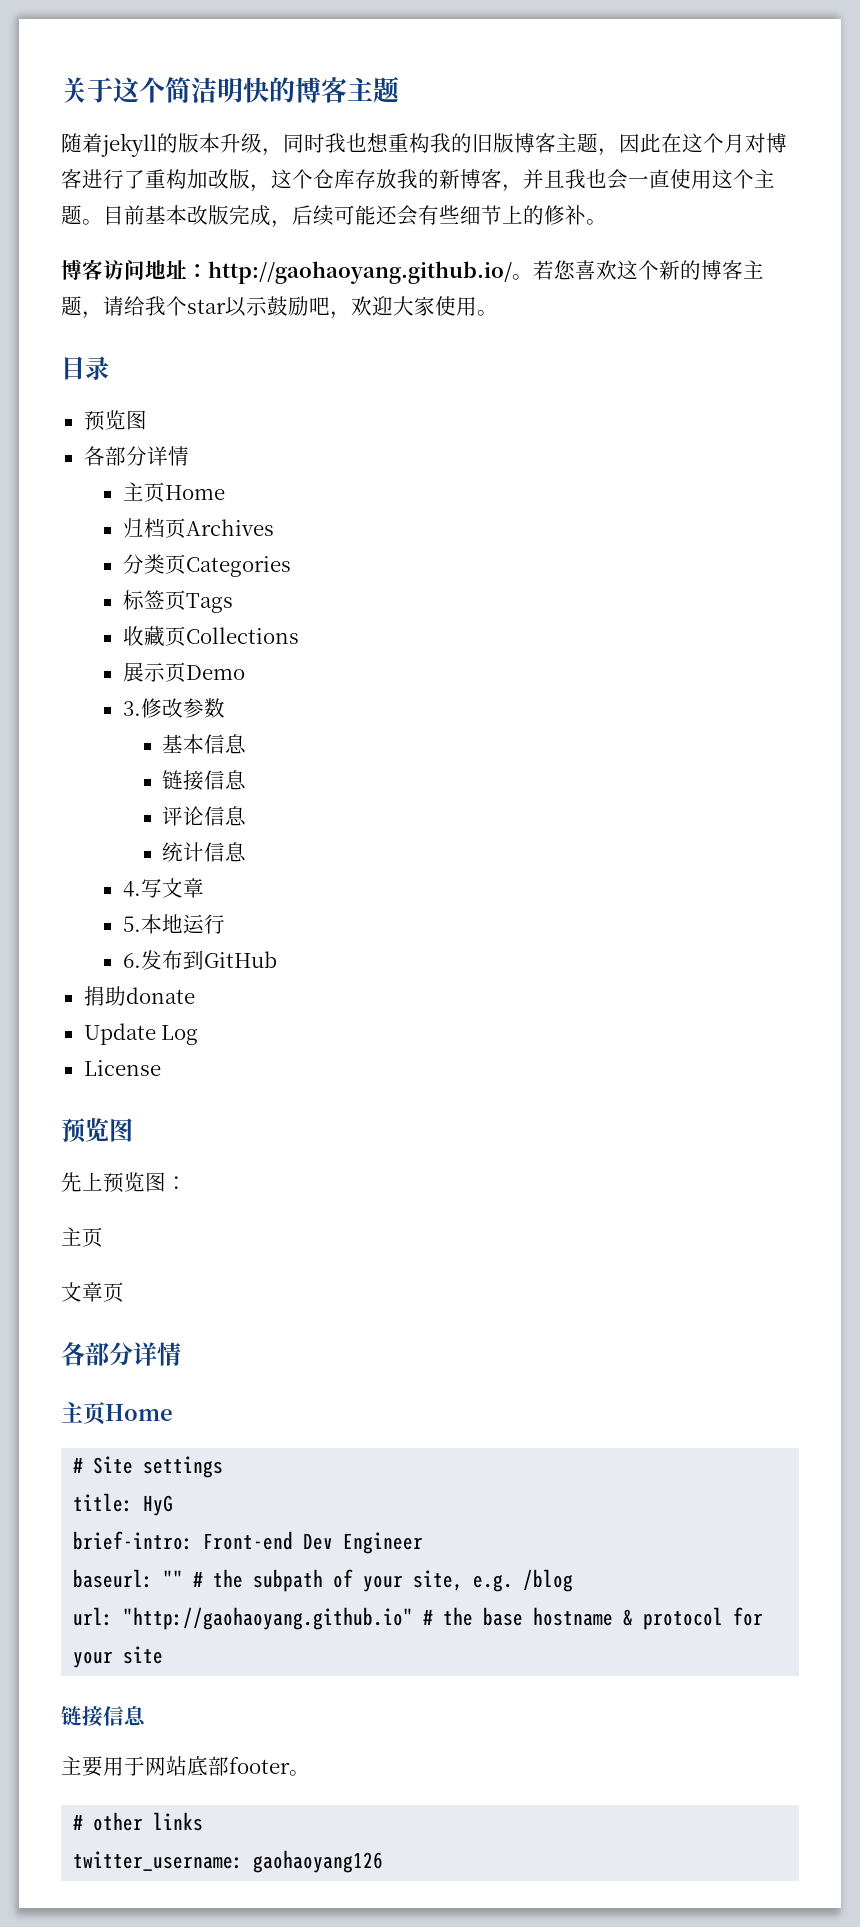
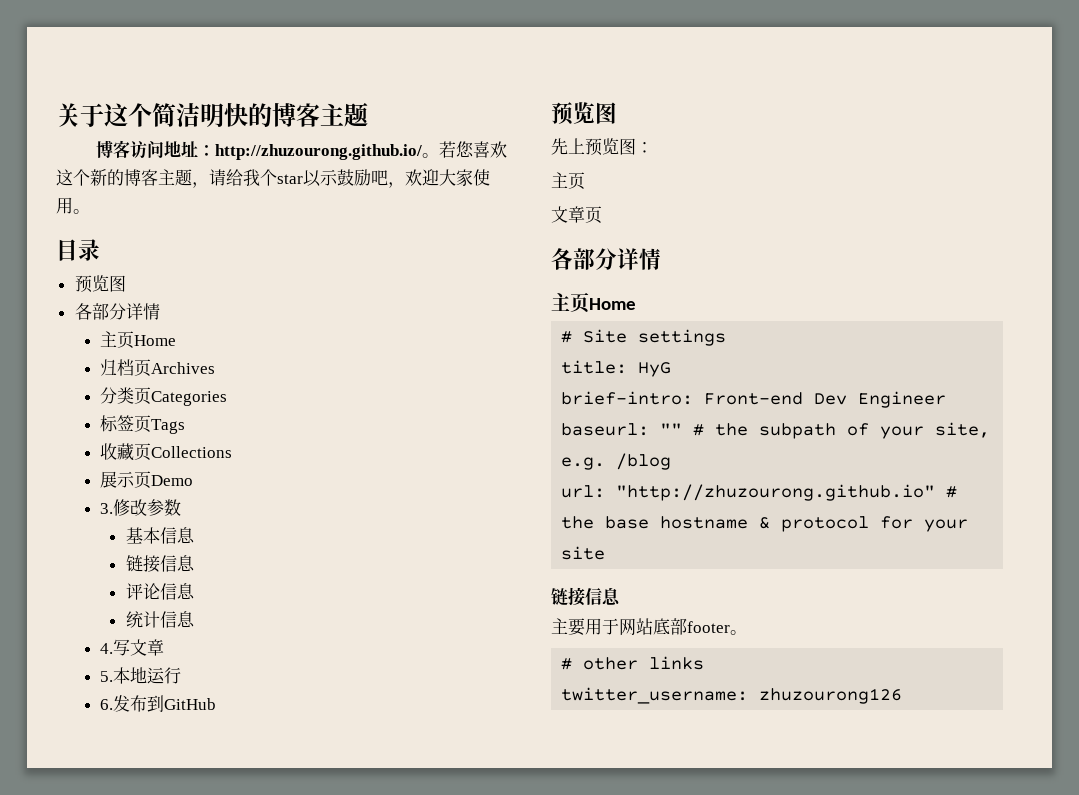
- 随着jekyll的版本升级，同时我也想重构我的旧版博客主题，因此在这个月对博客进行了重构加改版，这个仓库存放我的新博客，并且我也会一直使用这个主题。目前基本改版完成，后续可能还会有些细节上的修补。
- 博客访问地址：http://gaohaoyang.github.io/。
+ 博客访问地址：http://zhuzourong.github.io/。
- 捐助donate
- Update Log
- License
- url: "http://gaohaoyang.github.io" # the base hostname & protocol for your site
+ url: "http://zhuzourong.github.io" # the base hostname & protocol for your site
- twitter_username: gaohaoyang126
+ twitter_username: zhuzourong126

